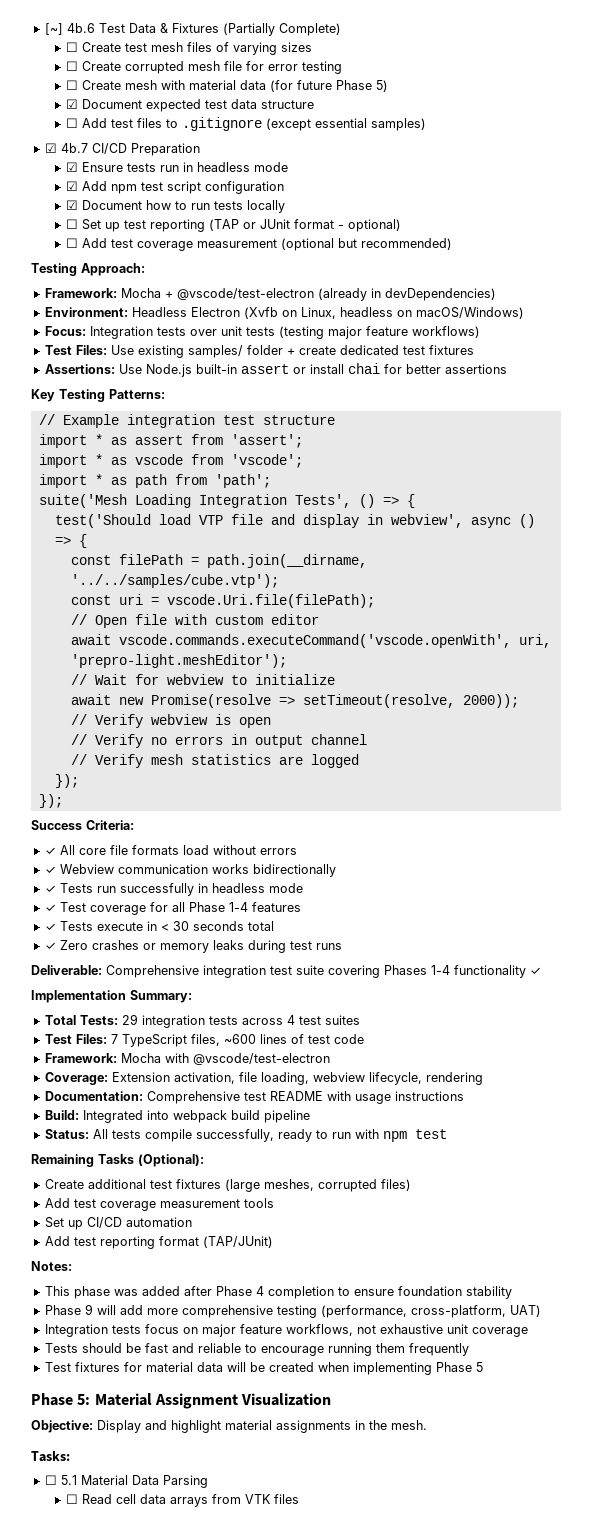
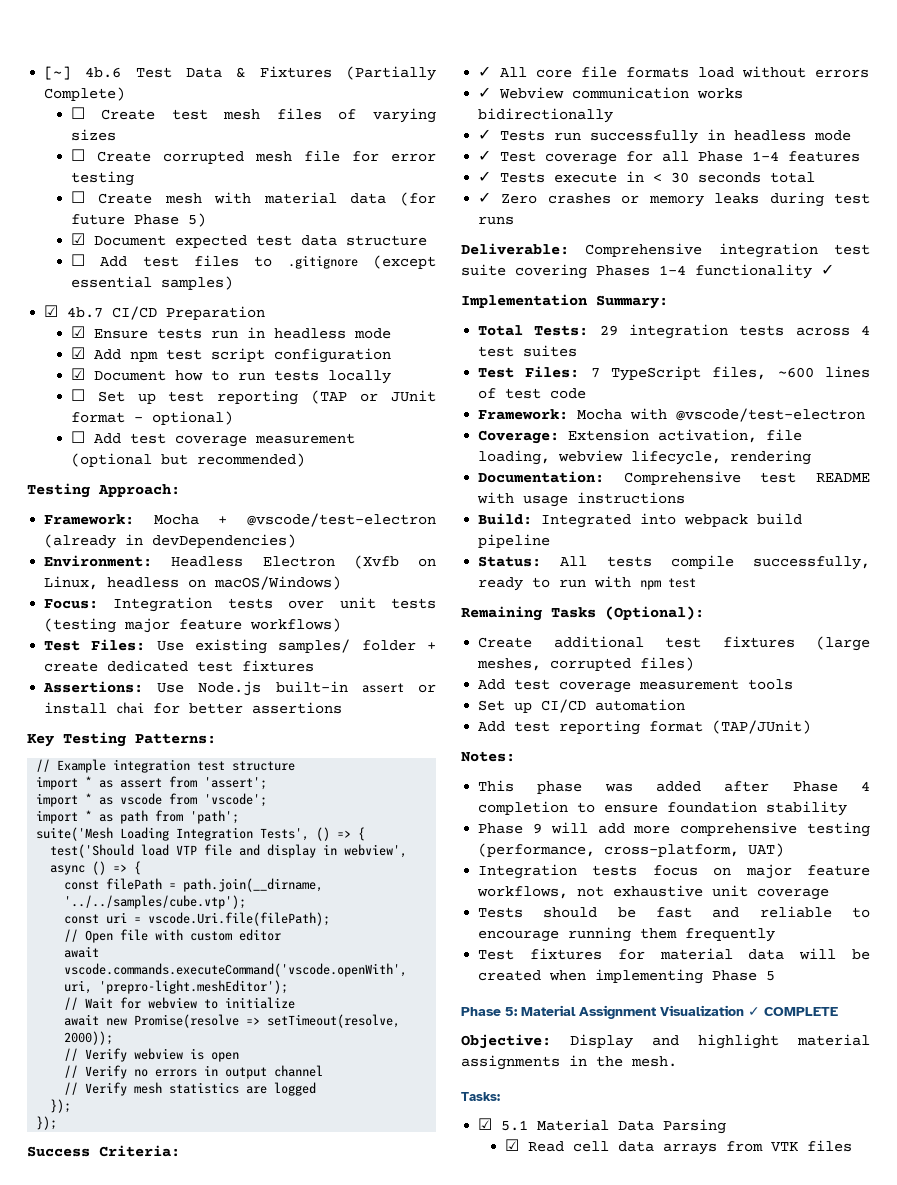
- Phase 5: Material Assignment Visualization
+ Phase 5: Material Assignment Visualization ✓ COMPLETE
- ☐ 5.1 Material Data Parsing
+ ☑ 5.1 Material Data Parsing
- ☐ Read cell data arrays from VTK files
+ ☑ Read cell data arrays from VTK files

